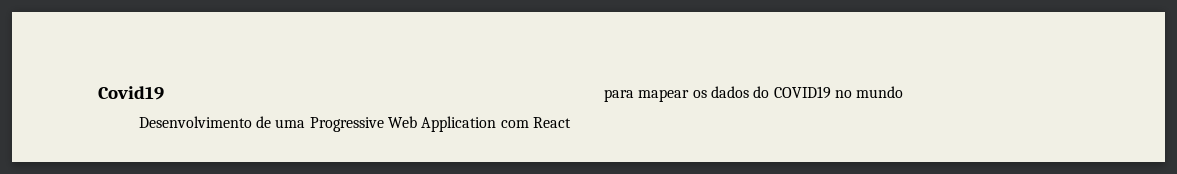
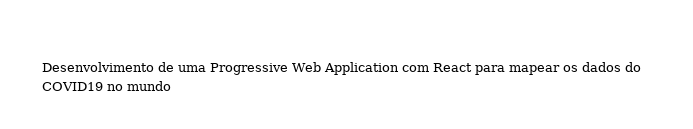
- Covid19

